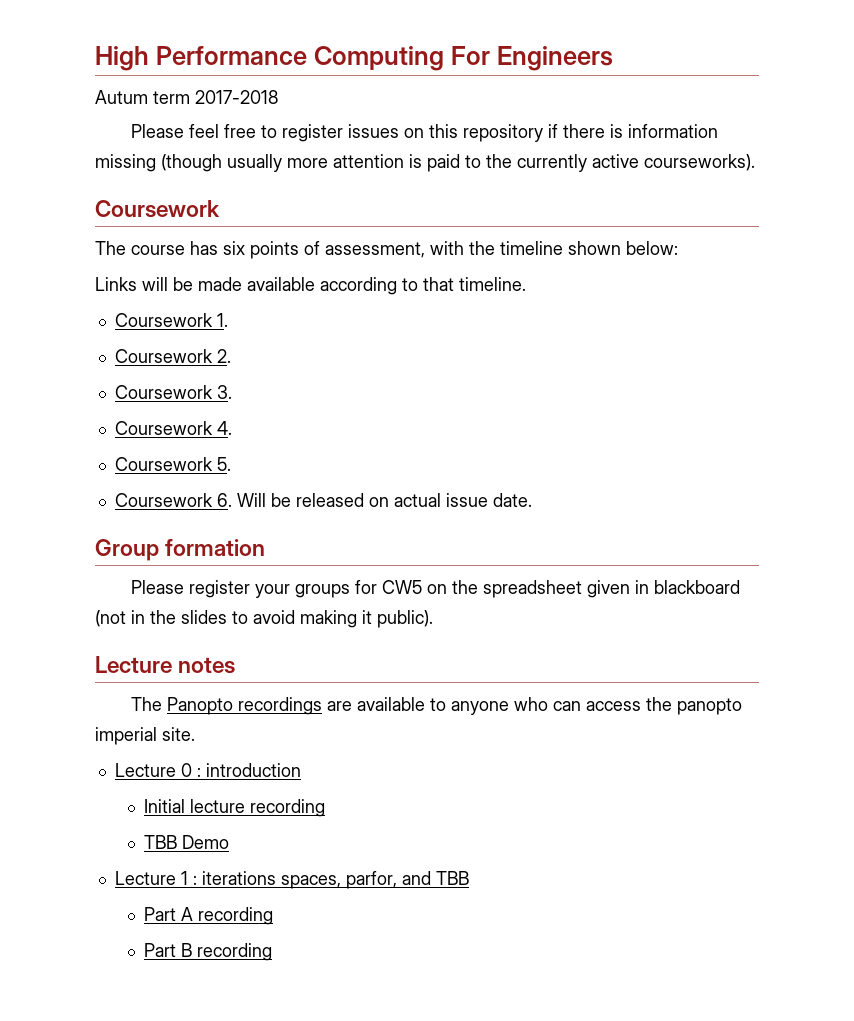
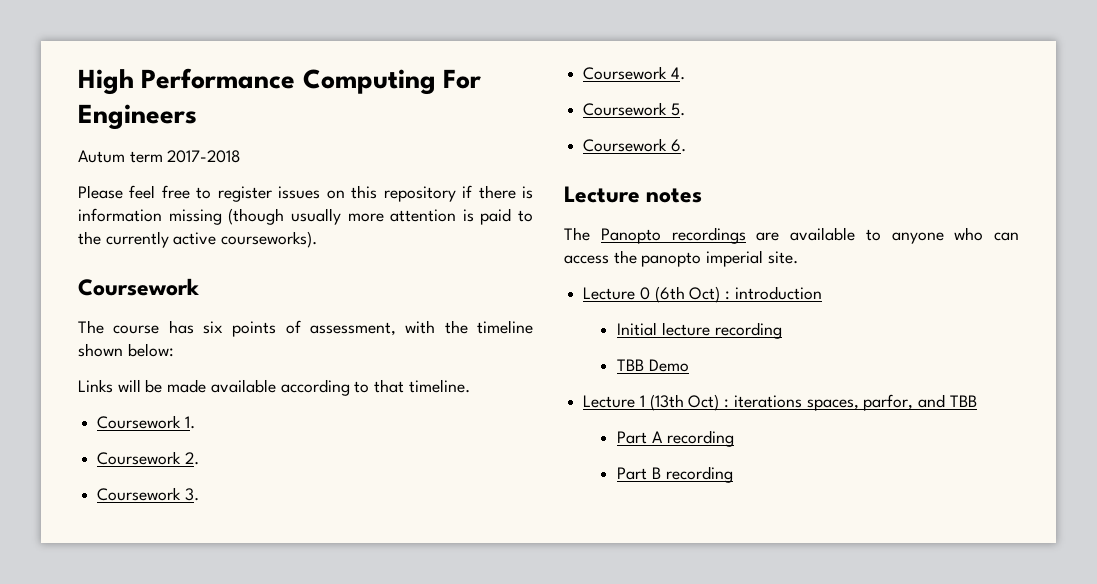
- Coursework 6. Will be released on actual issue date.
- Group formation
- Please register your groups for CW5 on the spreadsheet given in blackboard (not in the slides to avoid making it public).
+ Coursework 6.
- Lecture 0 : introduction
+ Lecture 0 (6th Oct) : introduction
- Lecture 1 : iterations spaces, parfor, and TBB
+ Lecture 1 (13th Oct) : iterations spaces, parfor, and TBB

